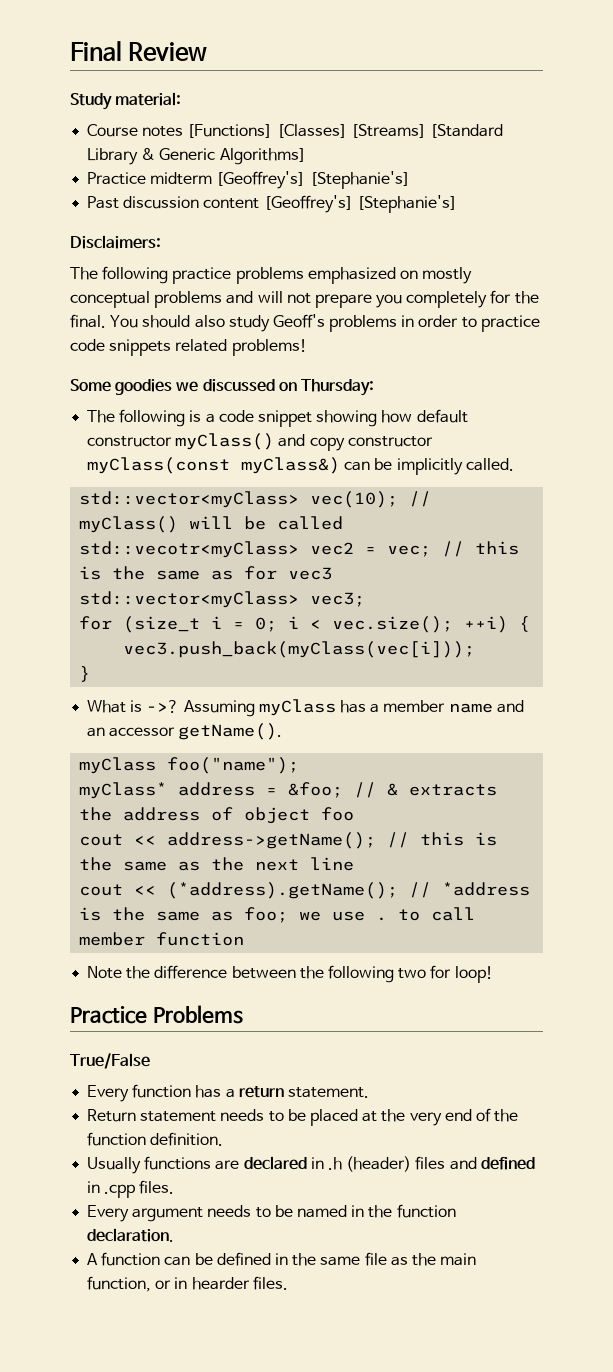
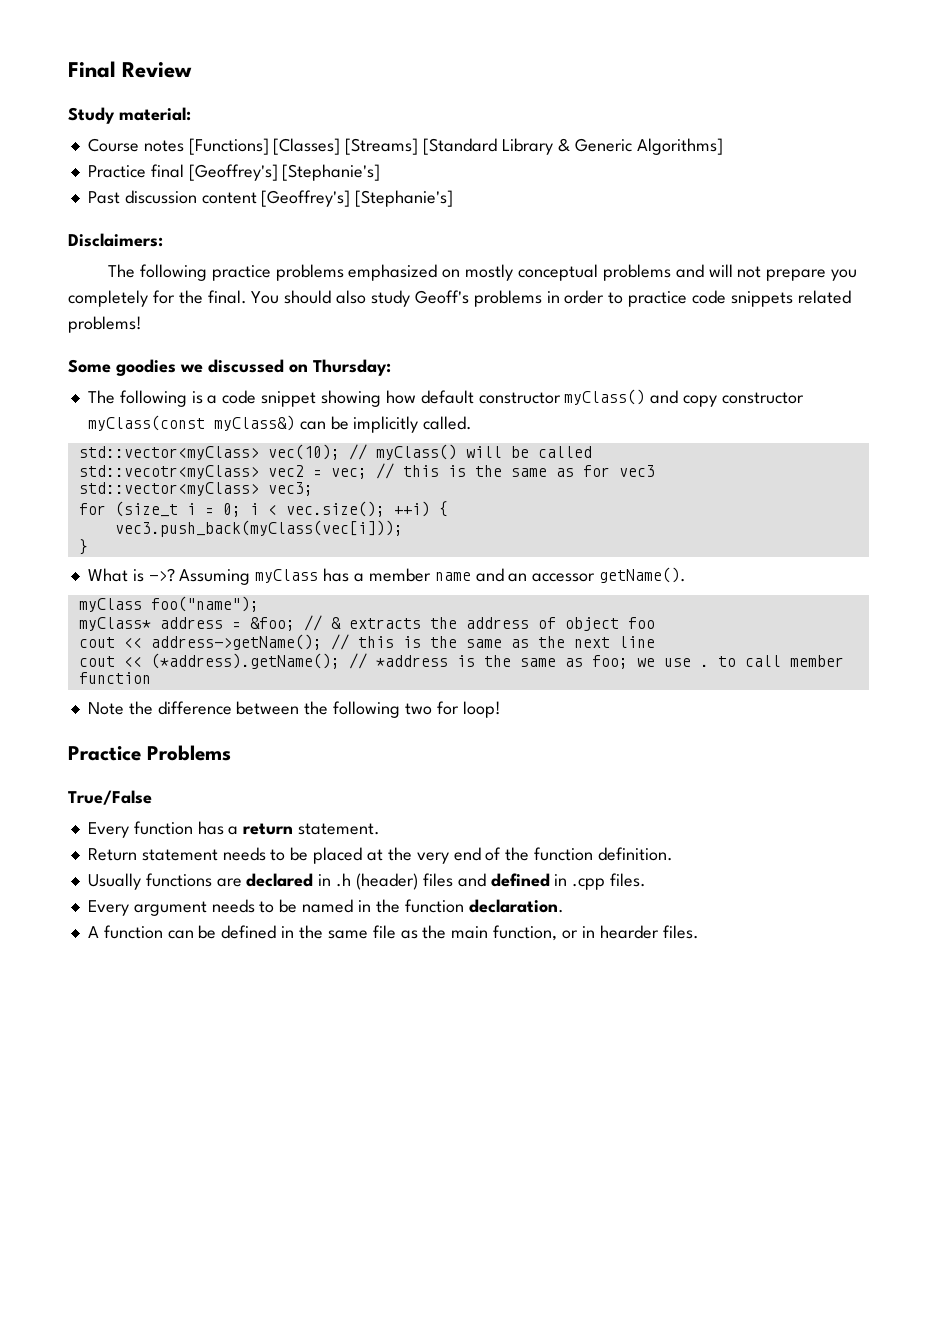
- Practice midterm [Geoffrey's] [Stephanie's]
+ Practice final [Geoffrey's] [Stephanie's]

